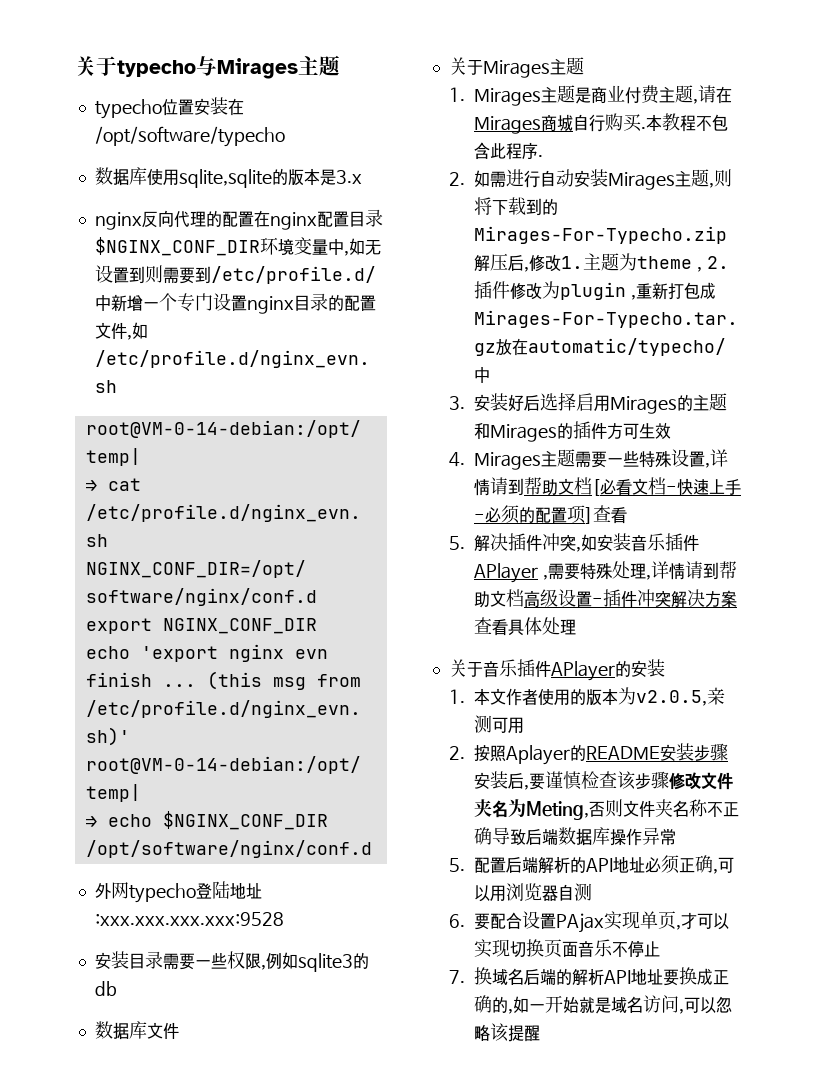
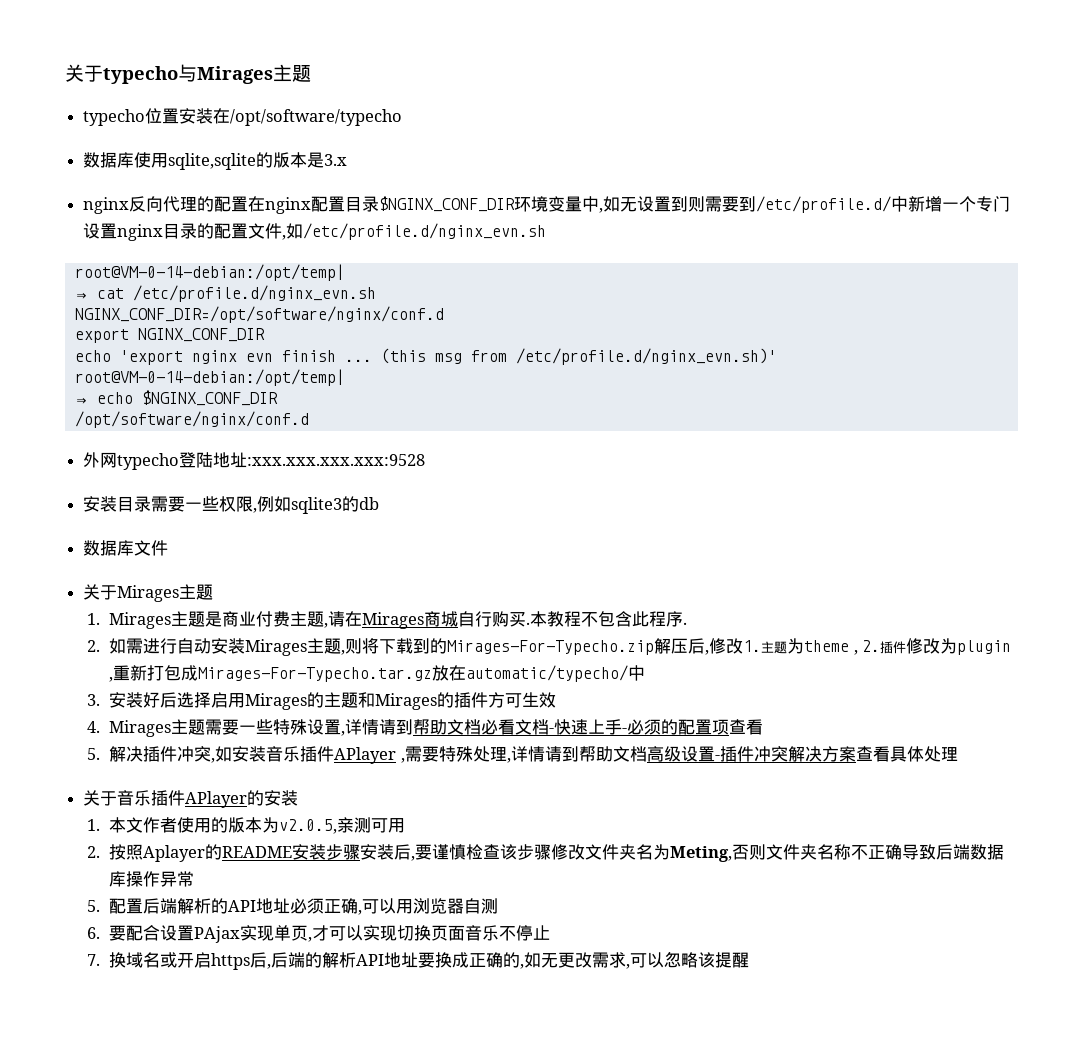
- 4. Mirages主题需要一些特殊设置,详情请到帮助文档[必看文档-快速上手-必须的配置项]查看
+ 4. Mirages主题需要一些特殊设置,详情请到帮助文档必看文档-快速上手-必须的配置项查看
- 7.换域名后端的解析API地址要换成正确的,如一开始就是域名访问,可以忽略该提醒
+ 7.换域名或开启https后,后端的解析API地址要换成正确的,如无更改需求,可以忽略该提醒

